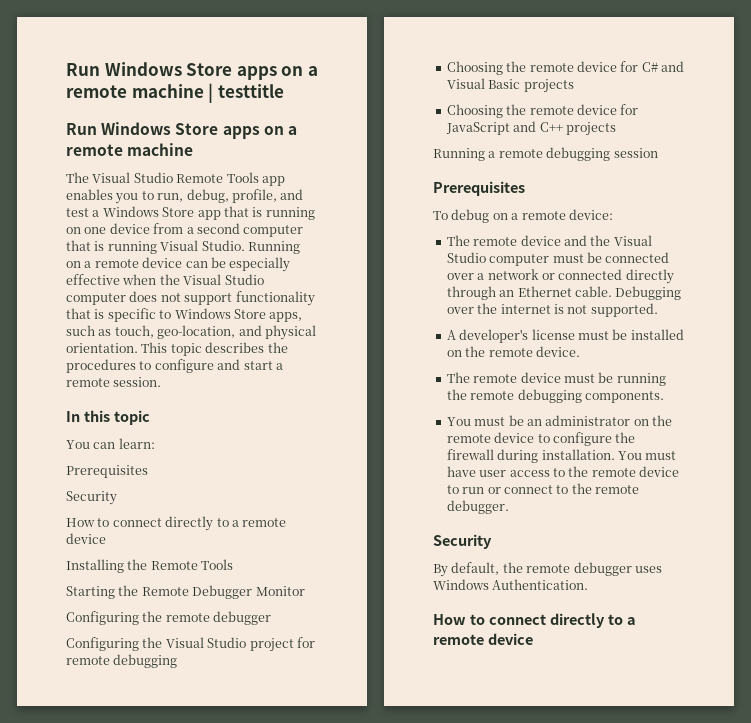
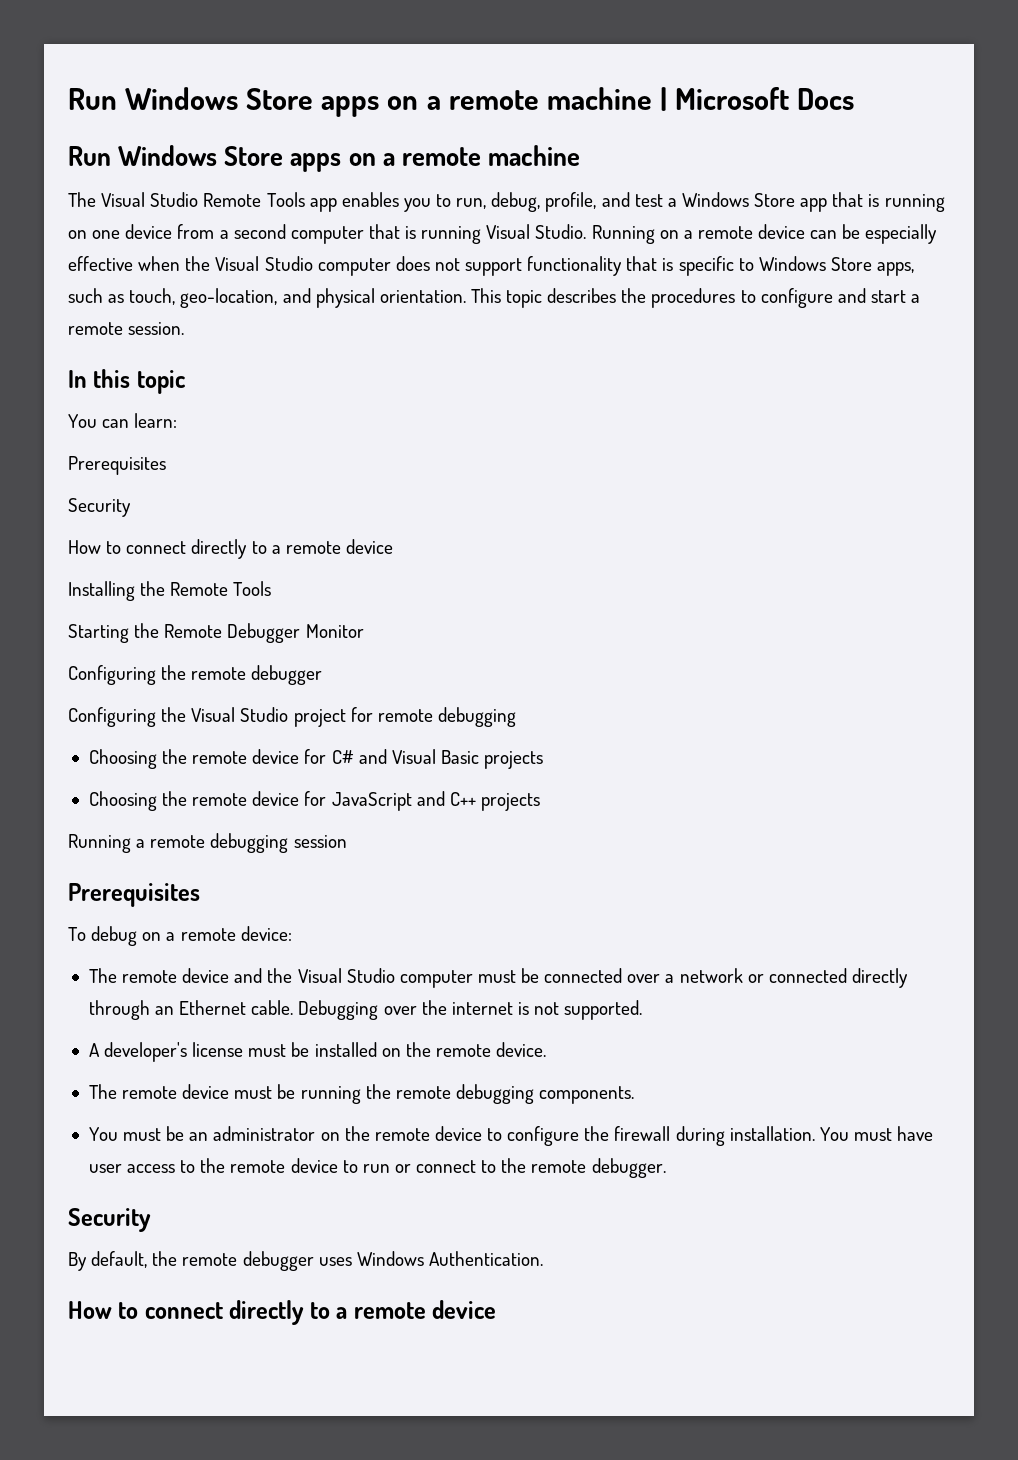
- Run Windows Store apps on a remote machine | testtitle
+ Run Windows Store apps on a remote machine | Microsoft Docs

